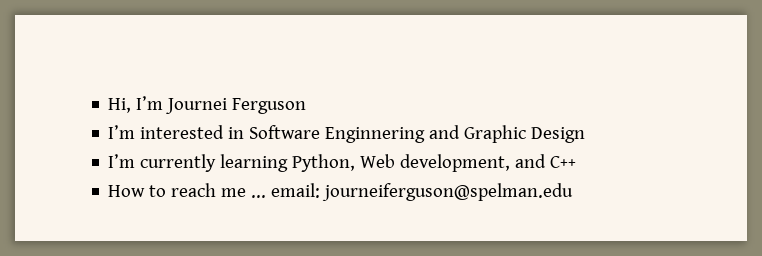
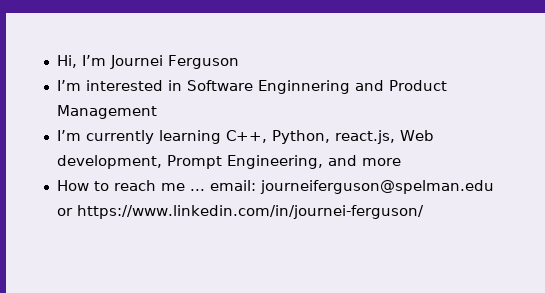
- I’m interested in Software Enginnering and Graphic Design
+ I’m interested in Software Enginnering and Product Management
- I’m currently learning Python, Web development, and C++
+ I’m currently learning C++, Python, react.js, Web development, Prompt Engineering, and more
- How to reach me ... email: journeiferguson@spelman.edu
+ How to reach me ... email: journeiferguson@spelman.edu or https://www.linkedin.com/in/journei-ferguson/

